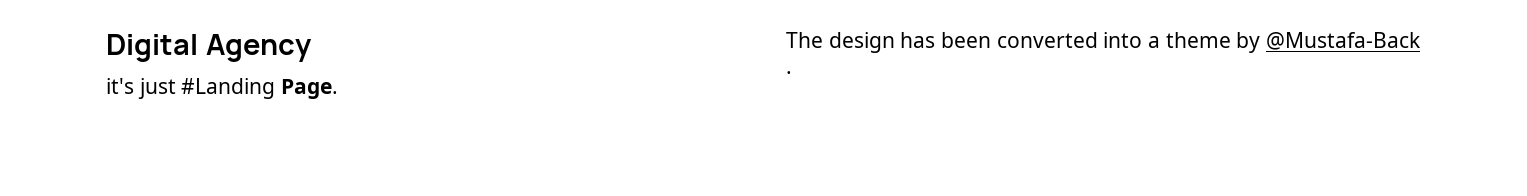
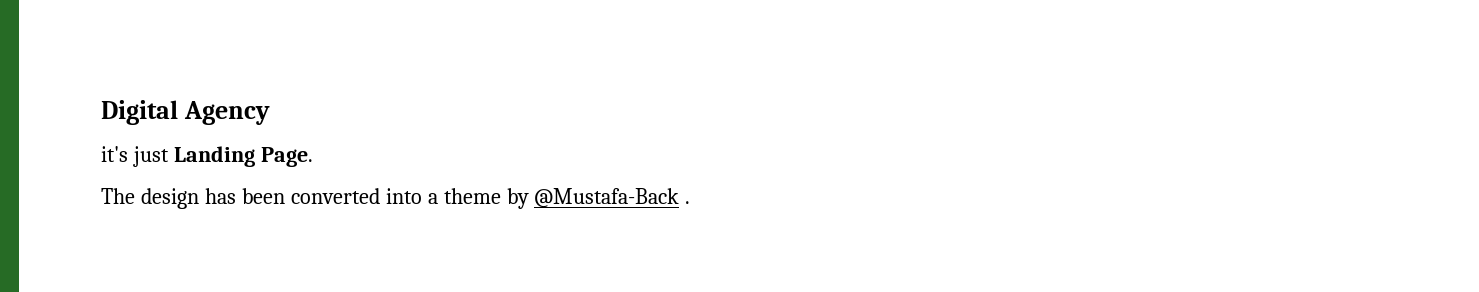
- it's just #Landing Page.
+ it's just Landing Page.

